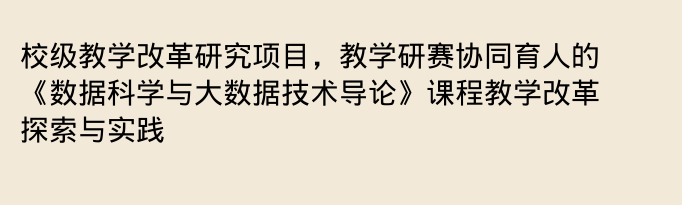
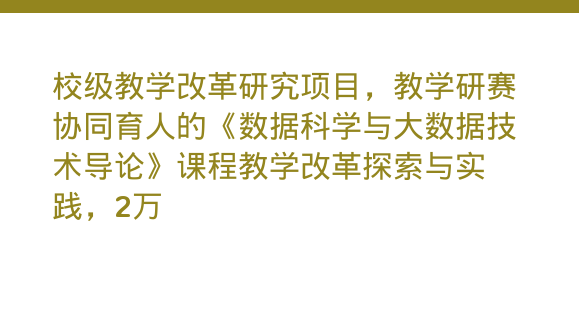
- 校级教学改革研究项目，教学研赛协同育人的《数据科学与大数据技术导论》课程教学改革探索与实践
+ 校级教学改革研究项目，教学研赛协同育人的《数据科学与大数据技术导论》课程教学改革探索与实践，2万

